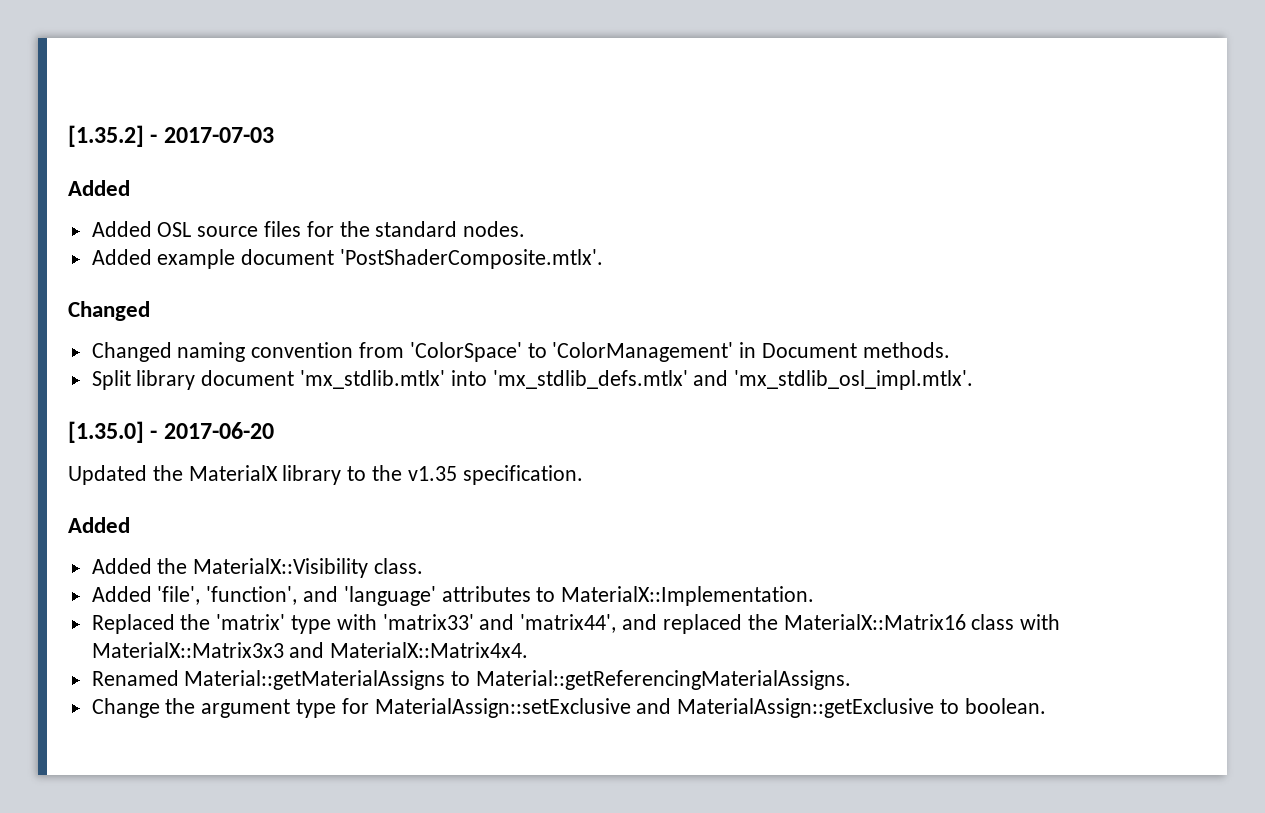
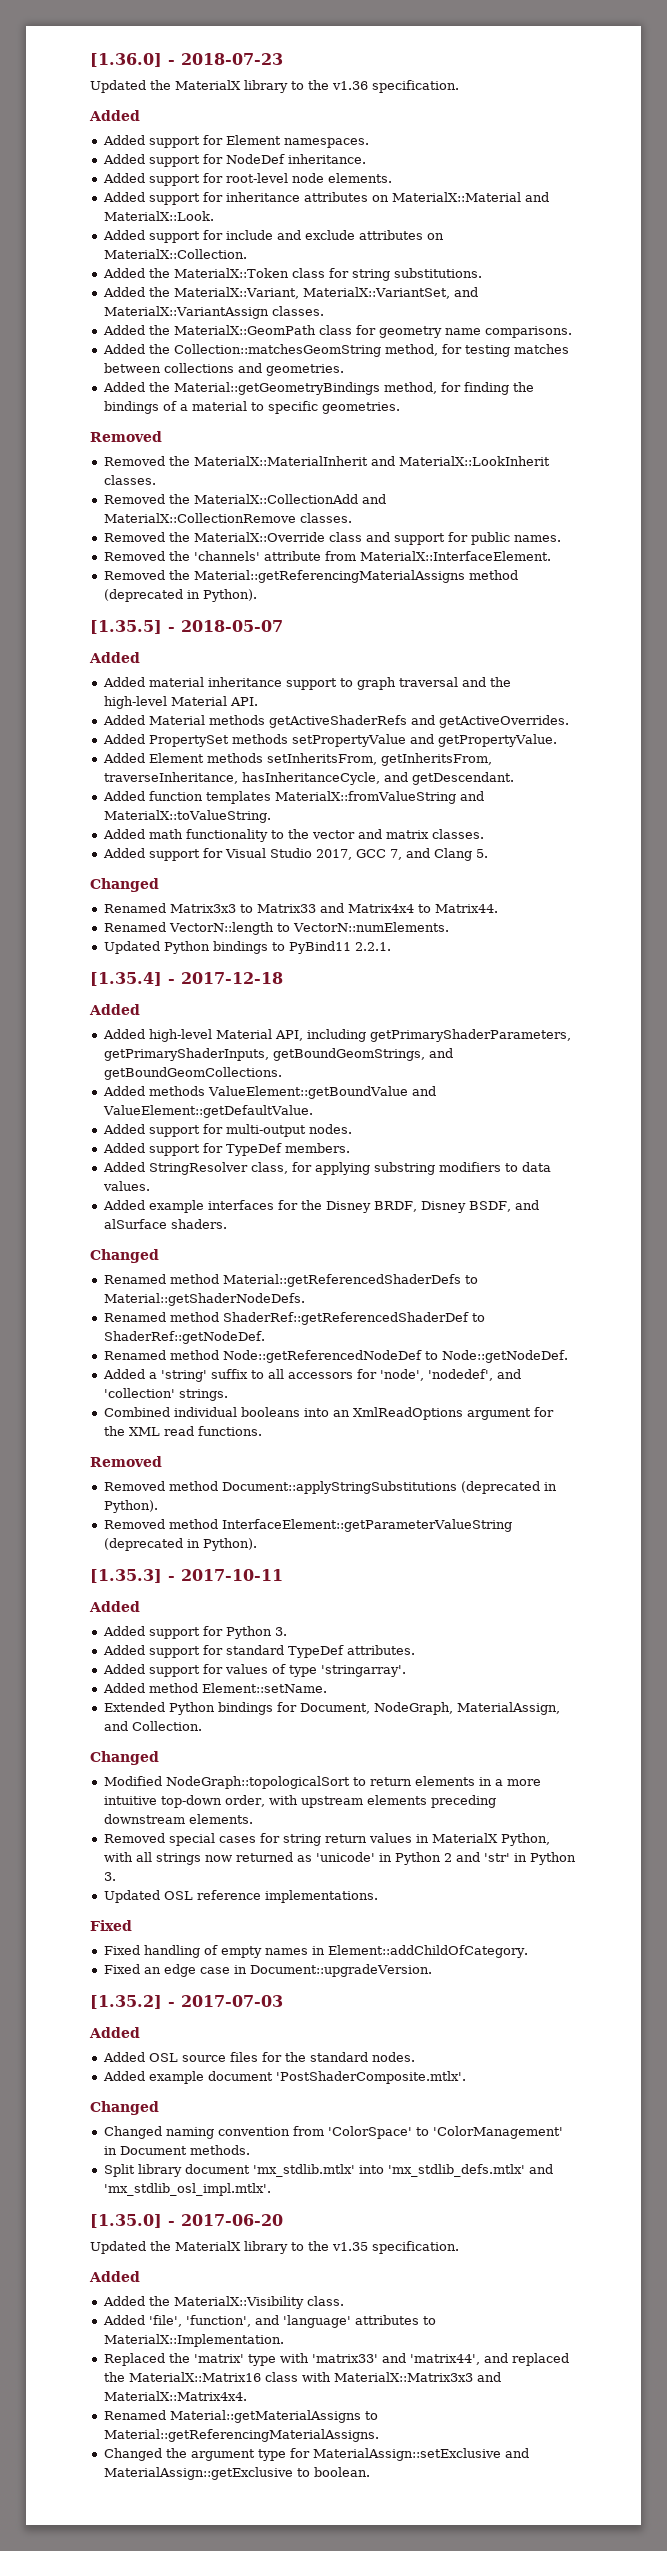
+ [1.36.0] - 2018-07-23
+ Updated the MaterialX library to the v1.36 specification.
+ Added
+ Added support for Element namespaces.
+ Added support for NodeDef inheritance.
+ Added support for root-level node elements.
+ Added support for inheritance attributes on MaterialX::Material and MaterialX::Look.
+ Added support for include and exclude attributes on MaterialX::Collection.
+ Added the MaterialX::Token class for string substitutions.
+ Added the MaterialX::Variant, MaterialX::VariantSet, and MaterialX::VariantAssign classes.
+ Added the MaterialX::GeomPath class for geometry name comparisons.
+ Added the Collection::matchesGeomString method, for testing matches between collections and geometries.
+ Added the Material::getGeometryBindings method, for finding the bindings of a material to specific geometries.
+ Removed
+ Removed the MaterialX::MaterialInherit and MaterialX::LookInherit classes.
+ Removed the MaterialX::CollectionAdd and MaterialX::CollectionRemove classes.
+ Removed the MaterialX::Override class and support for public names.
+ Removed the 'channels' attribute from MaterialX::InterfaceElement.
+ Removed the Material::getReferencingMaterialAssigns method (deprecated in Python).
+ [1.35.5] - 2018-05-07
+ Added
+ Added material inheritance support to graph traversal and the high-level Material API.
+ Added Material methods getActiveShaderRefs and getActiveOverrides.
+ Added PropertySet methods setPropertyValue and getPropertyValue.
+ Added Element methods setInheritsFrom, getInheritsFrom, traverseInheritance, hasInheritanceCycle, and getDescendant.
+ Added function templates MaterialX::fromValueString and MaterialX::toValueString.
+ Added math functionality to the vector and matrix classes.
+ Added support for Visual Studio 2017, GCC 7, and Clang 5.
+ Changed
+ Renamed Matrix3x3 to Matrix33 and Matrix4x4 to Matrix44.
+ Renamed VectorN::length to VectorN::numElements.
+ Updated Python bindings to PyBind11 2.2.1.
+ [1.35.4] - 2017-12-18
+ Added
+ Added high-level Material API, including getPrimaryShaderParameters, getPrimaryShaderInputs, getBoundGeomStrings, and getBoundGeomCollections.
+ Added methods ValueElement::getBoundValue and ValueElement::getDefaultValue.
+ Added support for multi-output nodes.
+ Added support for TypeDef members.
+ Added StringResolver class, for applying substring modifiers to data values.
+ Added example interfaces for the Disney BRDF, Disney BSDF, and alSurface shaders.
+ Changed
+ Renamed method Material::getReferencedShaderDefs to Material::getShaderNodeDefs.
+ Renamed method ShaderRef::getReferencedShaderDef to ShaderRef::getNodeDef.
+ Renamed method Node::getReferencedNodeDef to Node::getNodeDef.
+ Added a 'string' suffix to all accessors for 'node', 'nodedef', and 'collection' strings.
+ Combined individual booleans into an XmlReadOptions argument for the XML read functions.
+ Removed
+ Removed method Document::applyStringSubstitutions (deprecated in Python).
+ Removed method InterfaceElement::getParameterValueString (deprecated in Python).
+ [1.35.3] - 2017-10-11
+ Added
+ Added support for Python 3.
+ Added support for standard TypeDef attributes.
+ Added support for values of type 'stringarray'.
+ Added method Element::setName.
+ Extended Python bindings for Document, NodeGraph, MaterialAssign, and Collection.
+ Changed
+ Modified NodeGraph::topologicalSort to return elements in a more intuitive top-down order, with upstream elements preceding downstream elements.
+ Removed special cases for string return values in MaterialX Python, with all strings now returned as 'unicode' in Python 2 and 'str' in Python 3.
+ Updated OSL reference implementations.
+ Fixed
+ Fixed handling of empty names in Element::addChildOfCategory.
+ Fixed an edge case in Document::upgradeVersion.
- Change the argument type for MaterialAssign::setExclusive and MaterialAssign::getExclusive to boolean.
+ Changed the argument type for MaterialAssign::setExclusive and MaterialAssign::getExclusive to boolean.

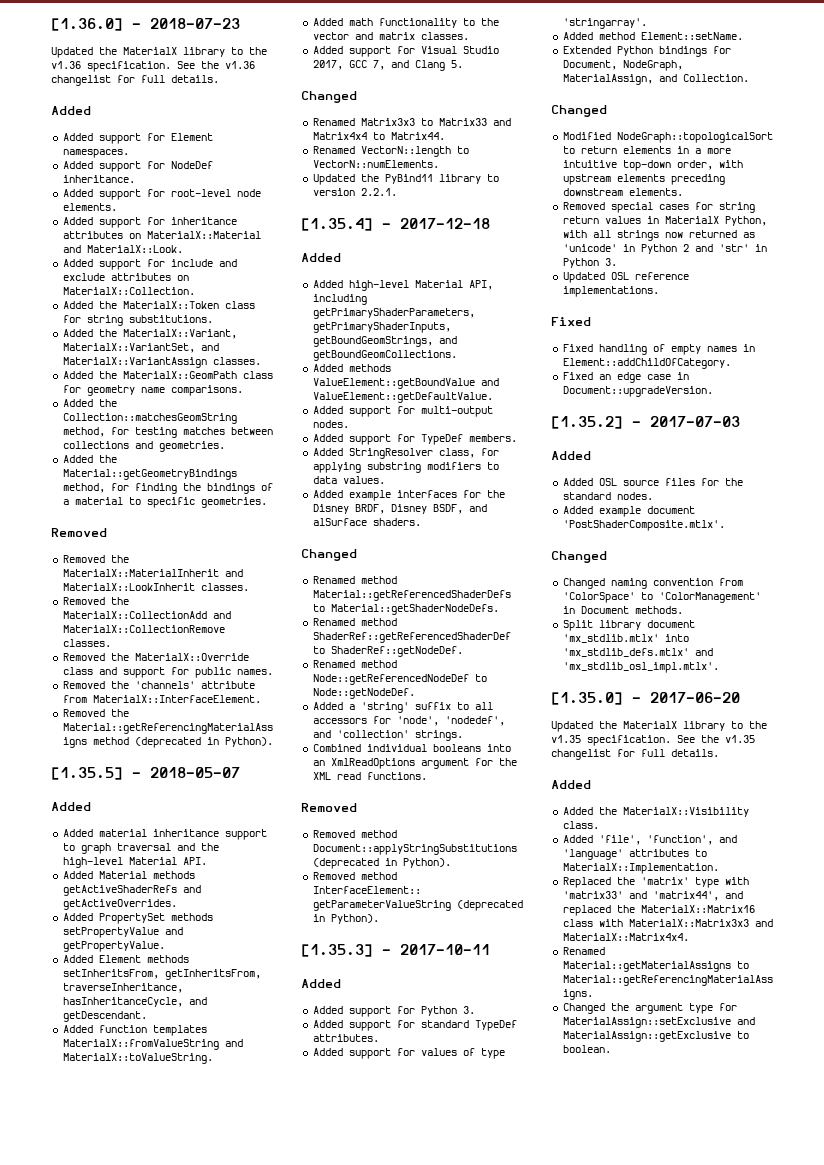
+ See the v1.36 changelist for full details.
- Updated Python bindings to PyBind11 2.2.1.
+ Updated the PyBind11 library to version 2.2.1.
+ See the v1.35 changelist for full details.

